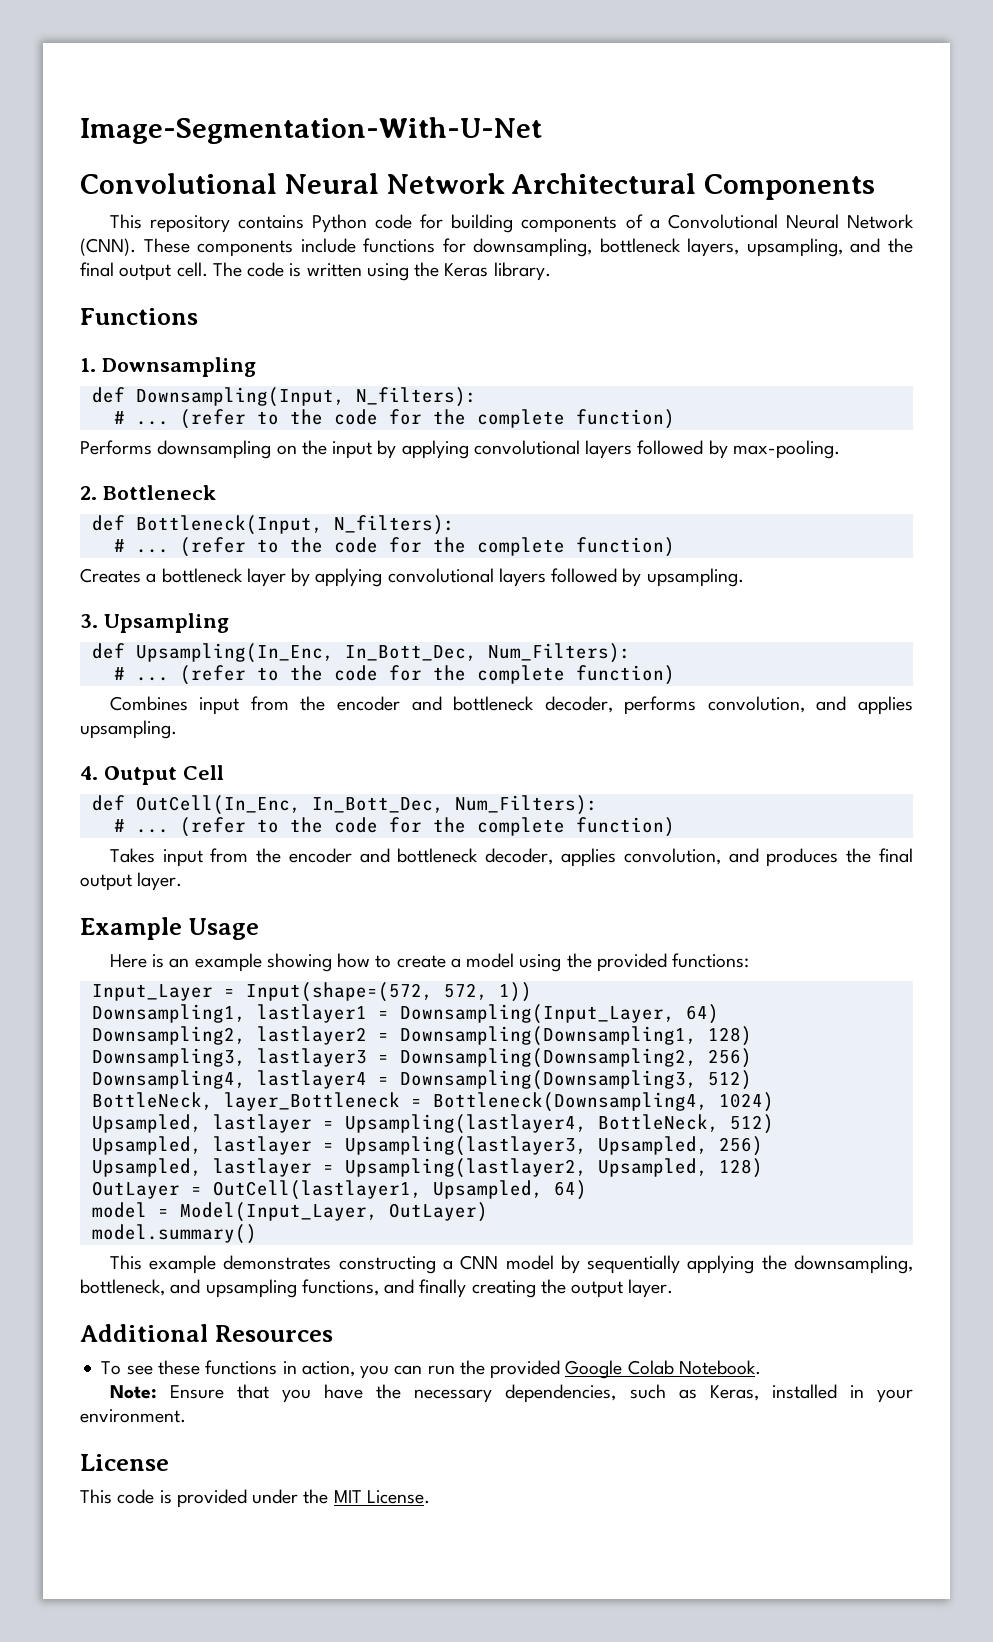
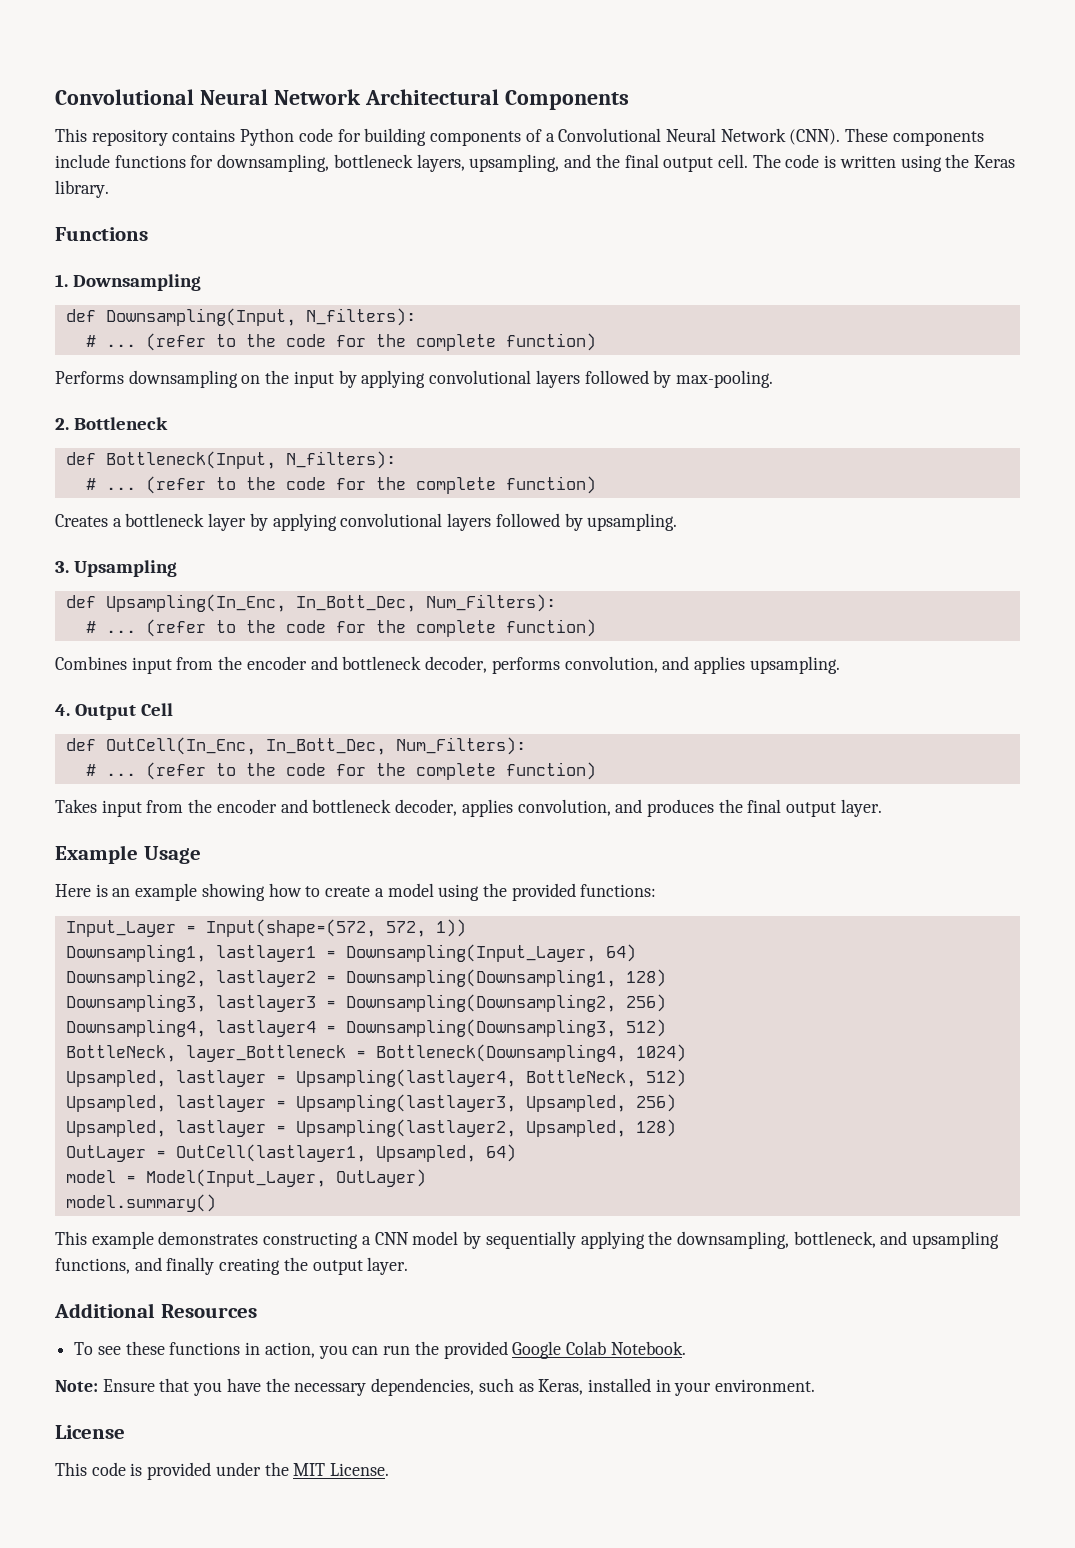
- Image-Segmentation-With-U-Net

